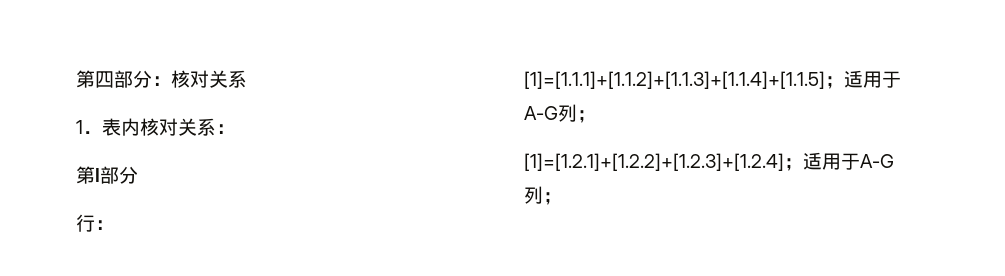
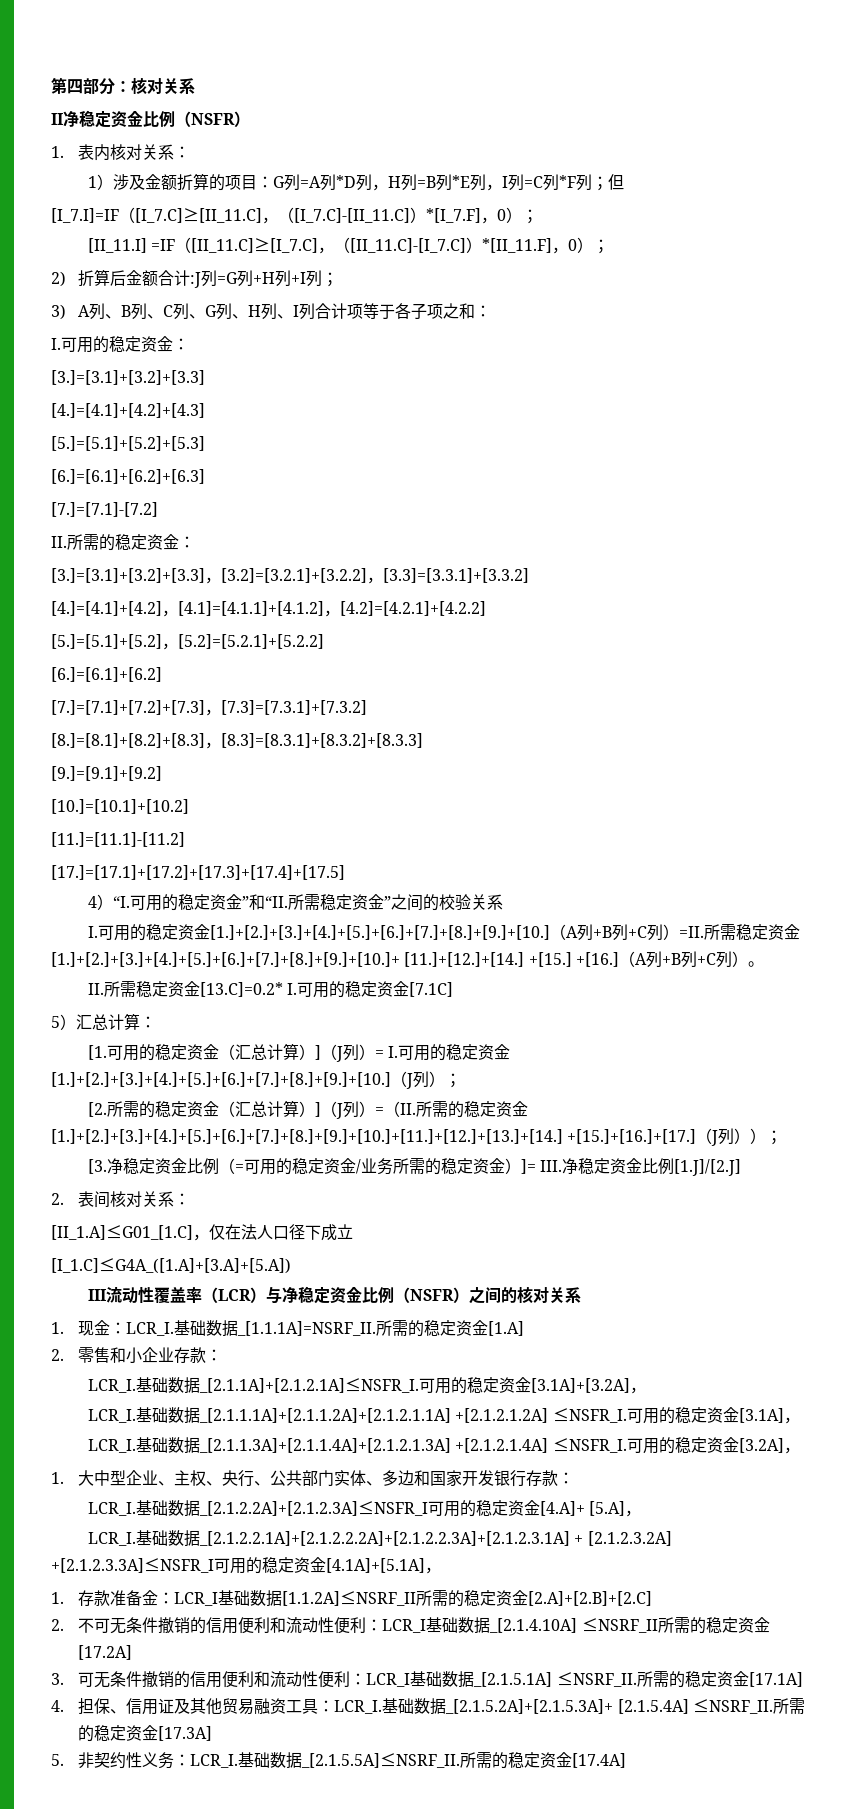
- 1．表内核对关系：
- 第I部分
- 行：
- [1]=[1.1.1]+[1.1.2]+[1.1.3]+[1.1.4]+[1.1.5]；适用于A-G列；
- [1]=[1.2.1]+[1.2.2]+[1.2.3]+[1.2.4]；适用于A-G列；
+ II净稳定资金比例（NSFR）
+ 1.表内核对关系：
+ 1）涉及金额折算的项目：G列=A列*D列，H列=B列*E列，I列=C列*F列；但
+ [I_7.I]=IF（[I_7.C]≥[II_11.C]，（[I_7.C]-[II_11.C]）*[I_7.F]，0）；
+ [II_11.I] =IF（[II_11.C]≥[I_7.C]，（[II_11.C]-[I_7.C]）*[II_11.F]，0）；
+ 2)折算后金额合计:J列=G列+H列+I列；
+ 3) A列、B列、C列、G列、H列、I列合计项等于各子项之和：
+ I.可用的稳定资金：
+ [3.]=[3.1]+[3.2]+[3.3]
+ [4.]=[4.1]+[4.2]+[4.3]
+ [5.]=[5.1]+[5.2]+[5.3]
+ [6.]=[6.1]+[6.2]+[6.3]
+ [7.]=[7.1]-[7.2]
+ II.所需的稳定资金：
+ [3.]=[3.1]+[3.2]+[3.3]，[3.2]=[3.2.1]+[3.2.2]，[3.3]=[3.3.1]+[3.3.2]
+ [4.]=[4.1]+[4.2]，[4.1]=[4.1.1]+[4.1.2]，[4.2]=[4.2.1]+[4.2.2]
+ [5.]=[5.1]+[5.2]，[5.2]=[5.2.1]+[5.2.2]
+ [6.]=[6.1]+[6.2]
+ [7.]=[7.1]+[7.2]+[7.3]，[7.3]=[7.3.1]+[7.3.2]
+ [8.]=[8.1]+[8.2]+[8.3]，[8.3]=[8.3.1]+[8.3.2]+[8.3.3]
+ [9.]=[9.1]+[9.2]
+ [10.]=[10.1]+[10.2]
+ [11.]=[11.1]-[11.2]
+ [17.]=[17.1]+[17.2]+[17.3]+[17.4]+[17.5]
+ 4）“I.可用的稳定资金”和“II.所需稳定资金”之间的校验关系
+ I.可用的稳定资金[1.]+[2.]+[3.]+[4.]+[5.]+[6.]+[7.]+[8.]+[9.]+[10.]（A列+B列+C列）=II.所需稳定资金[1.]+[2.]+[3.]+[4.]+[5.]+[6.]+[7.]+[8.]+[9.]+[10.]+ [11.]+[12.]+[14.] +[15.] +[16.]（A列+B列+C列）。
+ II.所需稳定资金[13.C]=0.2* I.可用的稳定资金[7.1C]
+ 5）汇总计算：
+ [1.可用的稳定资金（汇总计算）]（J列）= I.可用的稳定资金[1.]+[2.]+[3.]+[4.]+[5.]+[6.]+[7.]+[8.]+[9.]+[10.]（J列）；
+ [2.所需的稳定资金（汇总计算）]（J列）=（II.所需的稳定资金[1.]+[2.]+[3.]+[4.]+[5.]+[6.]+[7.]+[8.]+[9.]+[10.]+[11.]+[12.]+[13.]+[14.] +[15.]+[16.]+[17.]（J列））；
+ [3.净稳定资金比例（=可用的稳定资金/业务所需的稳定资金）]= III.净稳定资金比例[1.J]/[2.J]
+ 2.表间核对关系：
+ [II_1.A]≤G01_[1.C]，仅在法人口径下成立
+ [I_1.C]≤G4A_([1.A]+[3.A]+[5.A])
+ III流动性覆盖率（LCR）与净稳定资金比例（NSFR）之间的核对关系
+ 1.现金：LCR_I.基础数据_[1.1.1A]=NSRF_II.所需的稳定资金[1.A]
+ 2.零售和小企业存款：
+ LCR_I.基础数据_[2.1.1A]+[2.1.2.1A]≤NSFR_I.可用的稳定资金[3.1A]+[3.2A]，
+ LCR_I.基础数据_[2.1.1.1A]+[2.1.1.2A]+[2.1.2.1.1A] +[2.1.2.1.2A] ≤NSFR_I.可用的稳定资金[3.1A]，
+ LCR_I.基础数据_[2.1.1.3A]+[2.1.1.4A]+[2.1.2.1.3A] +[2.1.2.1.4A] ≤NSFR_I.可用的稳定资金[3.2A]，
+ 1.大中型企业、主权、央行、公共部门实体、多边和国家开发银行存款：
+ LCR_I.基础数据_[2.1.2.2A]+[2.1.2.3A]≤NSFR_I可用的稳定资金[4.A]+ [5.A]，
+ LCR_I.基础数据_[2.1.2.2.1A]+[2.1.2.2.2A]+[2.1.2.2.3A]+[2.1.2.3.1A] + [2.1.2.3.2A] +[2.1.2.3.3A]≤NSFR_I可用的稳定资金[4.1A]+[5.1A]，
+ 1.存款准备金：LCR_I基础数据[1.1.2A]≤NSRF_II所需的稳定资金[2.A]+[2.B]+[2.C]
+ 2.不可无条件撤销的信用便利和流动性便利：LCR_I基础数据_[2.1.4.10A] ≤NSRF_II所需的稳定资金[17.2A]
+ 3.可无条件撤销的信用便利和流动性便利：LCR_I基础数据_[2.1.5.1A] ≤NSRF_II.所需的稳定资金[17.1A]
+ 4.担保、信用证及其他贸易融资工具：LCR_I.基础数据_[2.1.5.2A]+[2.1.5.3A]+ [2.1.5.4A] ≤NSRF_II.所需的稳定资金[17.3A]
+ 5.非契约性义务：LCR_I.基础数据_[2.1.5.5A]≤NSRF_II.所需的稳定资金[17.4A]

